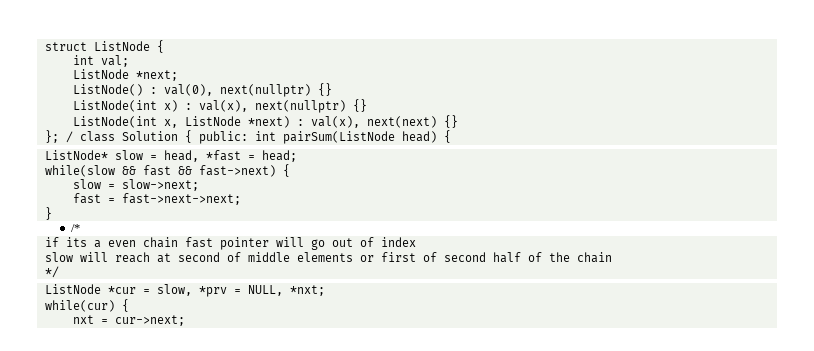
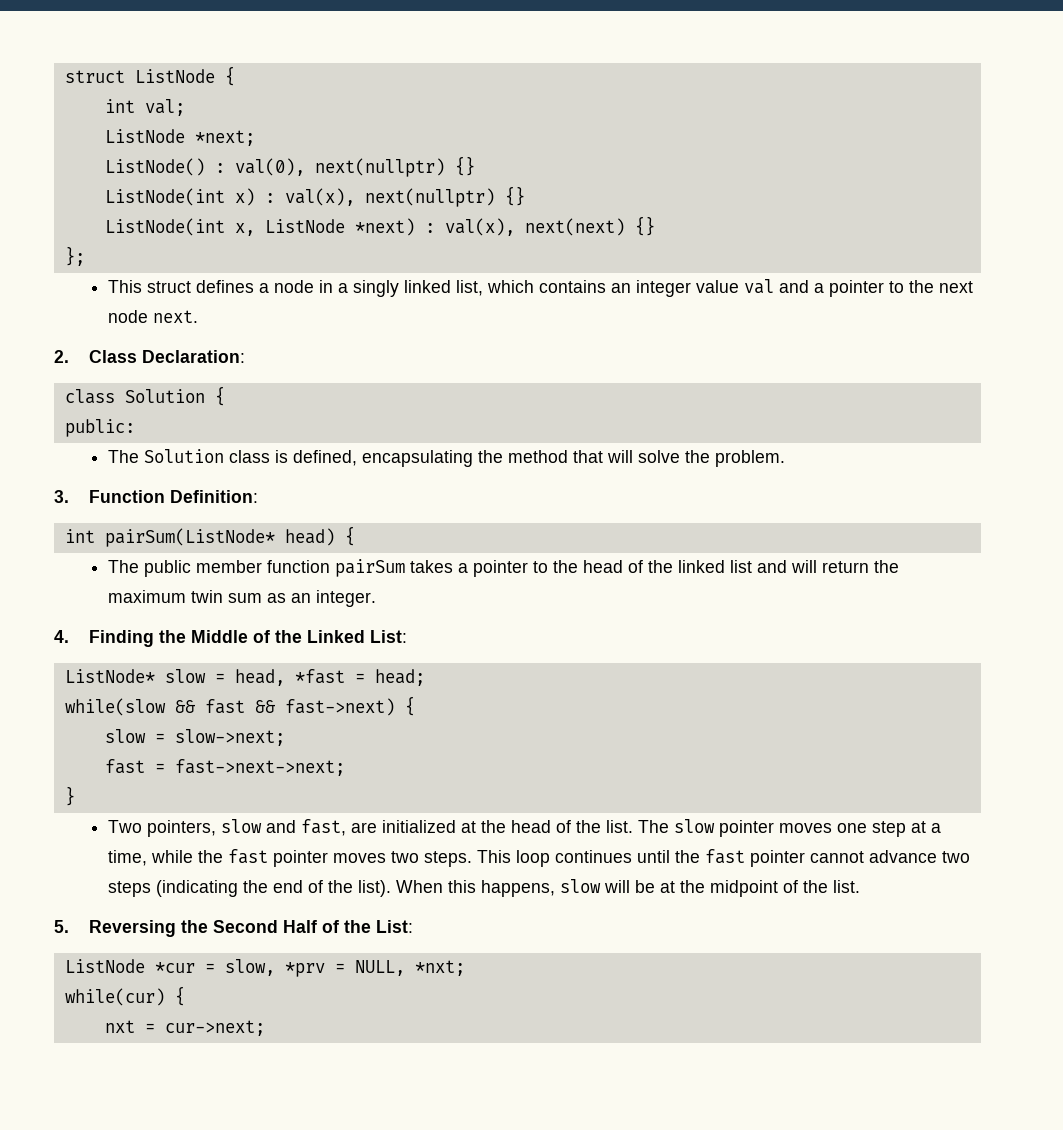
- }; / class Solution { public: int pairSum(ListNode head) {
+ };
+ This struct defines a node in a singly linked list, which contains an integer value val and a pointer to the next node next.
+ 2. Class Declaration:
+ class Solution {
+ public:
+ The Solution class is defined, encapsulating the method that will solve the problem.
+ 3. Function Definition:
+ int pairSum(ListNode* head) {
+ The public member function pairSum takes a pointer to the head of the linked list and will return the maximum twin sum as an integer.
+ 4. Finding the Middle of the Linked List:
- /*
- if its a even chain fast pointer will go out of index
- slow will reach at second of middle elements or first of second half of the chain
- */
+ Two pointers, slow and fast, are initialized at the head of the list. The slow pointer moves one step at a time, while the fast pointer moves two steps. This loop continues until the fast pointer cannot advance two steps (indicating the end of the list). When this happens, slow will be at the midpoint of the list.
+ 5. Reversing the Second Half of the List:

